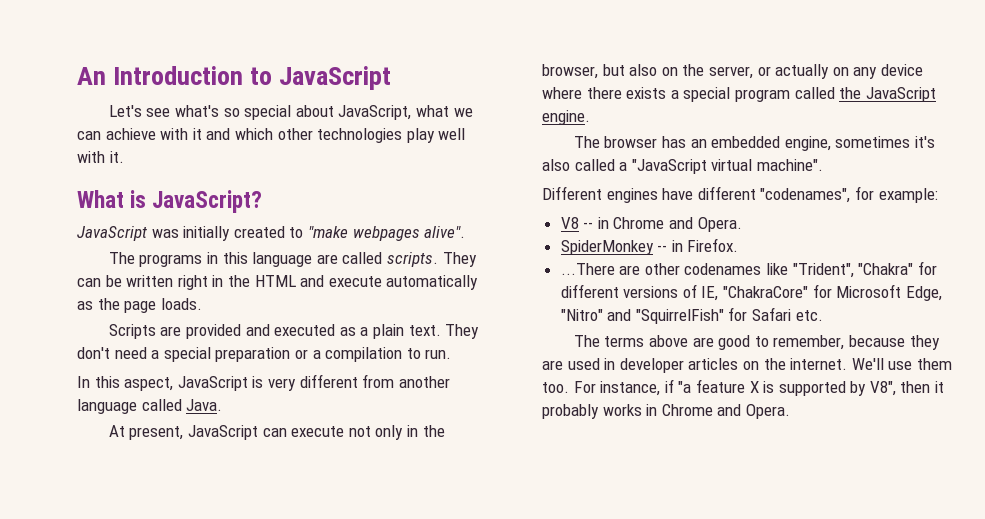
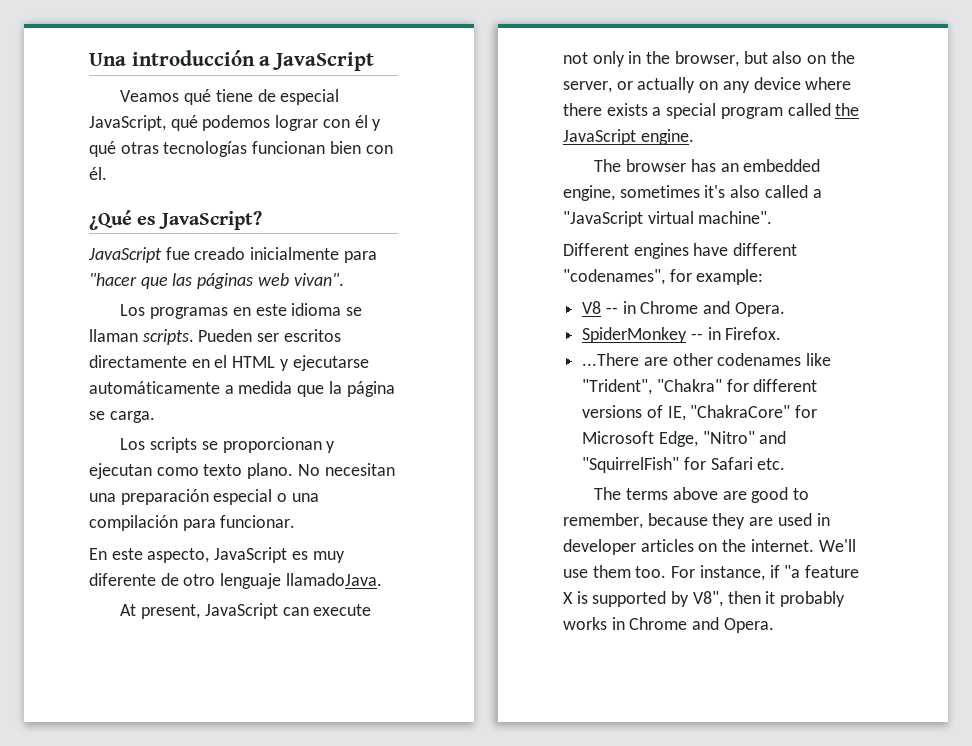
- An Introduction to JavaScript
- Let's see what's so special about JavaScript, what we can achieve with it and which other technologies play well with it.
- What is JavaScript?
- JavaScript was initially created to "make webpages alive".
- The programs in this language are called scripts. They can be written right in the HTML and execute automatically as the page loads.
- Scripts are provided and executed as a plain text. They don't need a special preparation or a compilation to run.
- In this aspect, JavaScript is very different from another language called Java.
+ Una introducción a JavaScript
+ Veamos qué tiene de especial JavaScript, qué podemos lograr con él y qué otras tecnologías funcionan bien con él.
+ ¿Qué es JavaScript?
+ JavaScript fue creado inicialmente para "hacer que las páginas web vivan".
+ Los programas en este idioma se llaman scripts. Pueden ser escritos directamente en el HTML y ejecutarse automáticamente a medida que la página se carga.
+ Los scripts se proporcionan y ejecutan como texto plano. No necesitan una preparación especial o una compilación para funcionar.
+ En este aspecto, JavaScript es muy diferente de otro lenguaje llamadoJava.

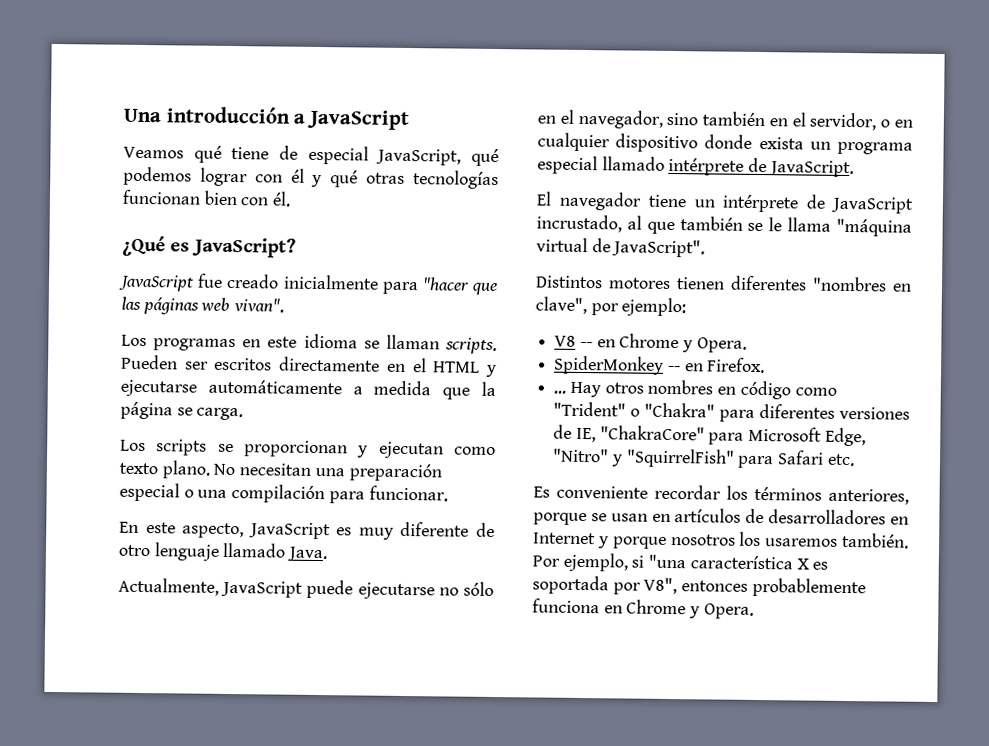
- En este aspecto, JavaScript es muy diferente de otro lenguaje llamadoJava.
- At present, JavaScript can execute not only in the browser, but also on the server, or actually on any device where there exists a special program called the JavaScript engine.
- The browser has an embedded engine, sometimes it's also called a "JavaScript virtual machine".
- Different engines have different "codenames", for example:
+ En este aspecto, JavaScript es muy diferente de otro lenguaje llamado Java.
+ Actualmente, JavaScript puede ejecutarse no sólo en el navegador, sino también en el servidor, o en cualquier dispositivo donde exista un programa especial llamado intérprete de JavaScript.
+ El navegador tiene un intérprete de JavaScript incrustado, al que también se le llama "máquina virtual de JavaScript".
+ Distintos motores tienen diferentes "nombres en clave", por ejemplo:
- V8 -- in Chrome and Opera.
+ V8 -- en Chrome y Opera.
- SpiderMonkey -- in Firefox.
+ SpiderMonkey -- en Firefox.
- ...There are other codenames like "Trident", "Chakra" for different versions of IE, "ChakraCore" for Microsoft Edge, "Nitro" and "SquirrelFish" for Safari etc.
+ ... Hay otros nombres en código como "Trident" o "Chakra" para diferentes versiones de IE, "ChakraCore" para Microsoft Edge, "Nitro" y "SquirrelFish" para Safari etc.
- The terms above are good to remember, because they are used in developer articles on the internet. We'll use them too. For instance, if "a feature X is supported by V8", then it probably works in Chrome and Opera.
+ Es conveniente recordar los términos anteriores, porque se usan en artículos de desarrolladores en Internet y porque nosotros los usaremos también. Por ejemplo, si "una característica X es soportada por V8", entonces probablemente funciona en Chrome y Opera.

